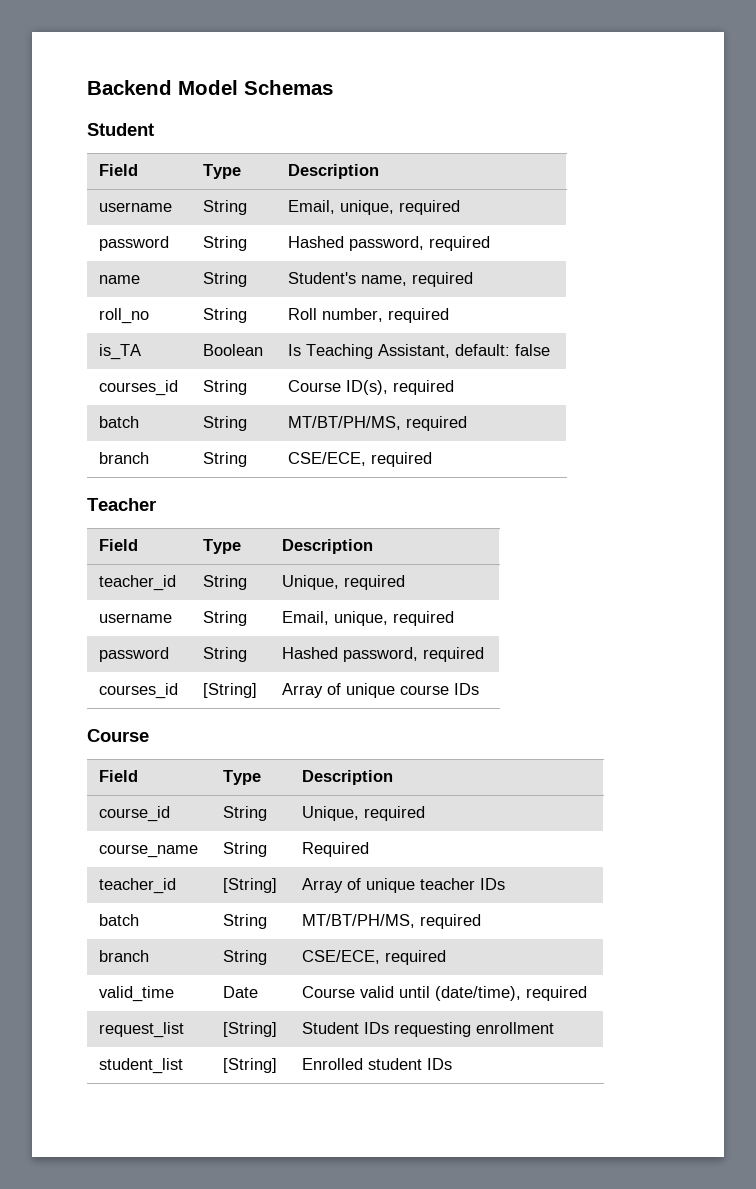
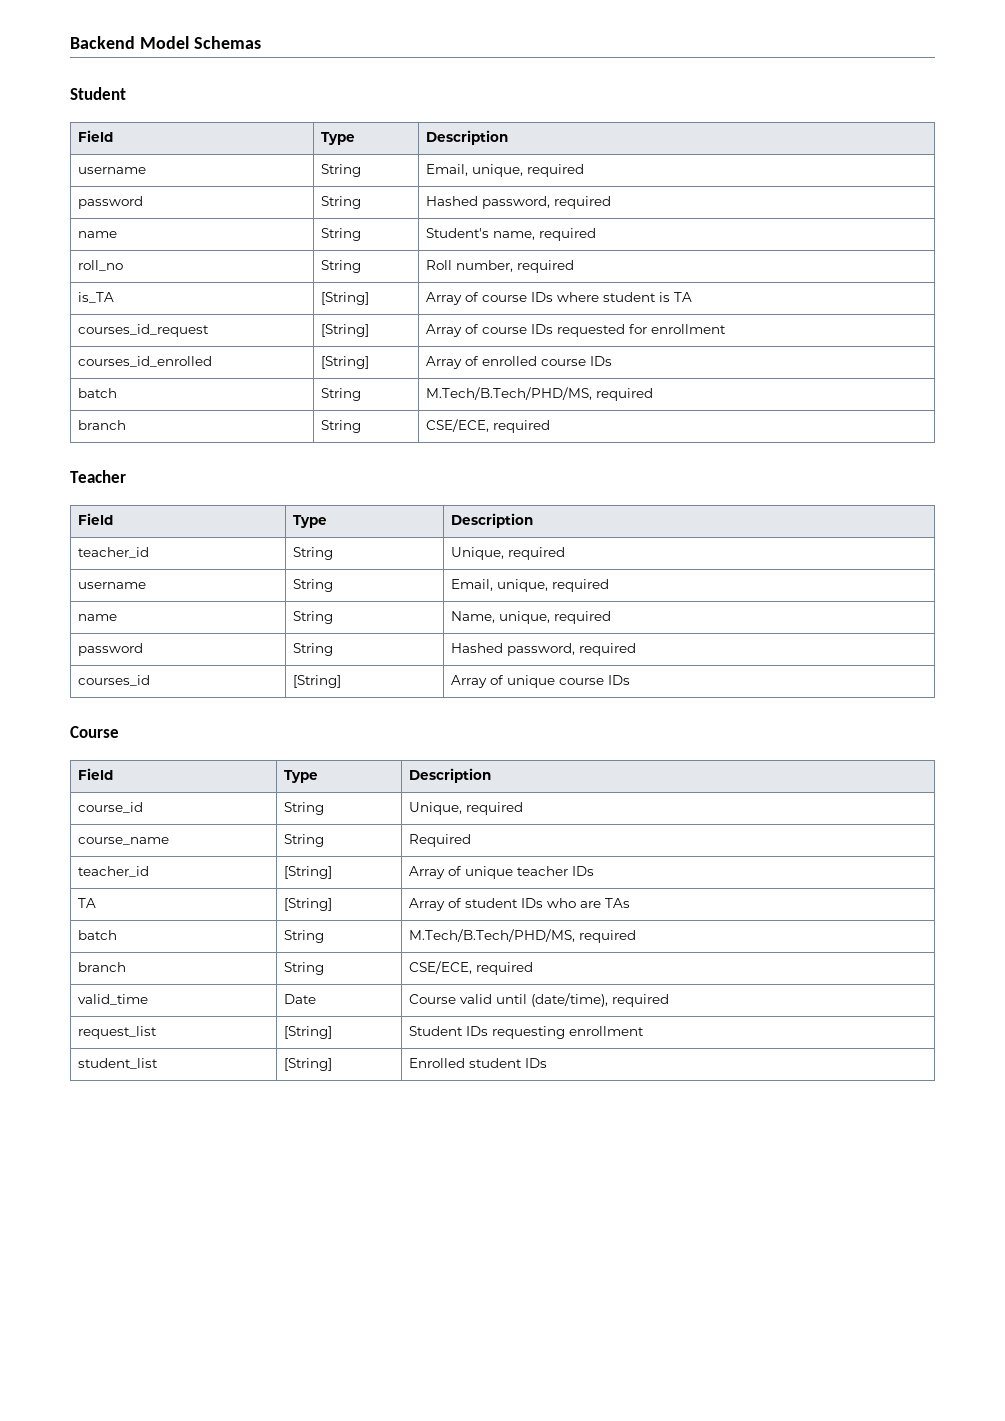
- is_TA | Boolean | Is Teaching Assistant, default: false
- courses_id | String | Course ID(s), required
- batch | String | MT/BT/PH/MS, required
+ is_TA | [String] | Array of course IDs where student is TA
+ courses_id_request | [String] | Array of course IDs requested for enrollment
+ courses_id_enrolled | [String] | Array of enrolled course IDs
+ batch | String | M.Tech/B.Tech/PHD/MS, required
+ name | String | Name, unique, required
  teacher_id | [String] | Array of unique teacher IDs
- batch | String | MT/BT/PH/MS, required
+ TA | [String] | Array of student IDs who are TAs
+ batch | String | M.Tech/B.Tech/PHD/MS, required

